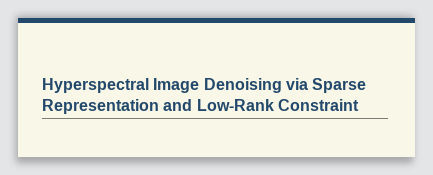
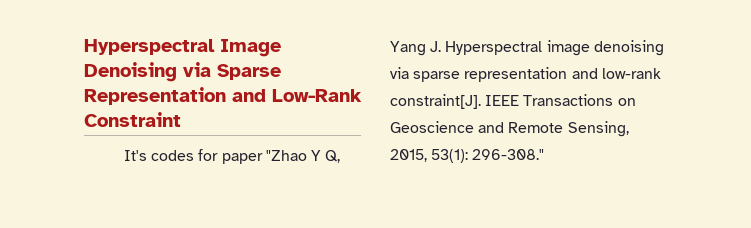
+ It's codes for paper "Zhao Y Q, Yang J. Hyperspectral image denoising via sparse representation and low-rank constraint[J]. IEEE Transactions on Geoscience and Remote Sensing, 2015, 53(1): 296-308."

